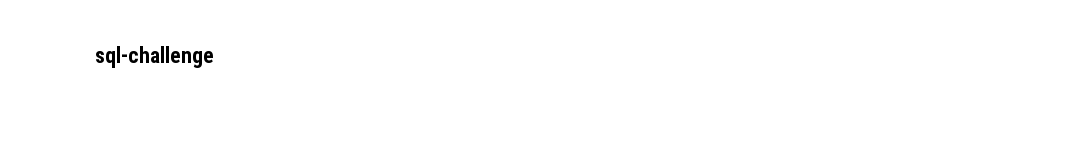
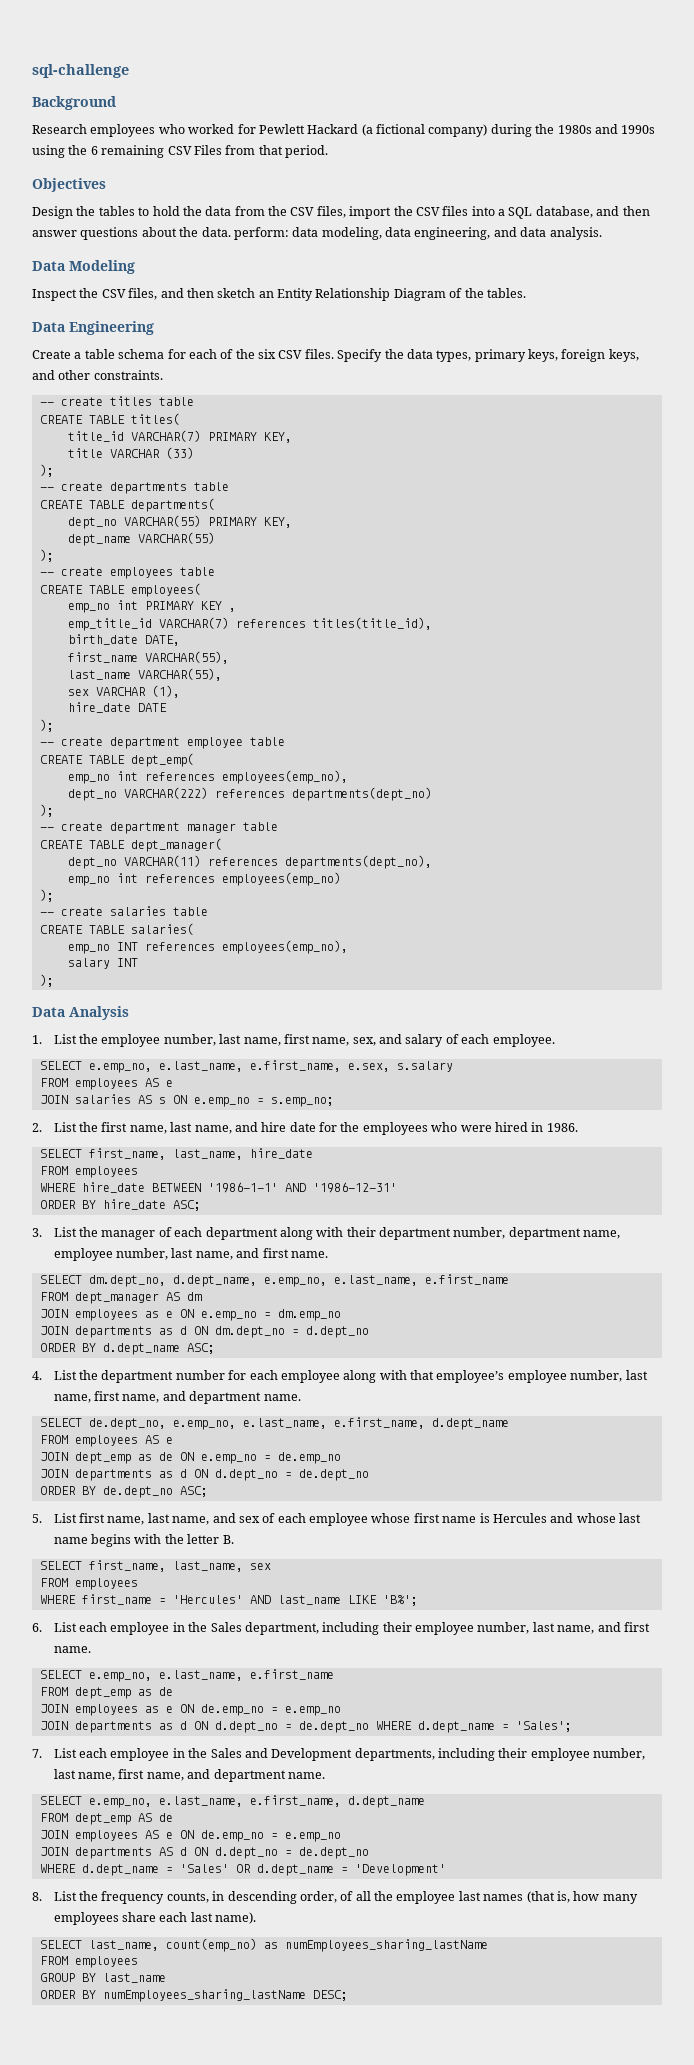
+ Background
+ Research employees who worked for Pewlett Hackard (a fictional company) during the 1980s and 1990s using the 6 remaining CSV Files from that period.
+ Objectives
+ Design the tables to hold the data from the CSV files, import the CSV files into a SQL database, and then answer questions about the data. perform: data modeling, data engineering, and data analysis.
+ Data Modeling
+ Inspect the CSV files, and then sketch an Entity Relationship Diagram of the tables.
+ Data Engineering
+ Create a table schema for each of the six CSV files. Specify the data types, primary keys, foreign keys, and other constraints.
+ -- create titles table
+ CREATE TABLE titles(
+ title_id VARCHAR(7) PRIMARY KEY,
+ title VARCHAR (33)
+ );
+ -- create departments table
+ CREATE TABLE departments(
+ dept_no VARCHAR(55) PRIMARY KEY,
+ dept_name VARCHAR(55)
+ );
+ -- create employees table
+ CREATE TABLE employees(
+ emp_no int PRIMARY KEY ,
+ emp_title_id VARCHAR(7) references titles(title_id),
+ birth_date DATE,
+ first_name VARCHAR(55),
+ last_name VARCHAR(55),
+ sex VARCHAR (1),
+ hire_date DATE
+ );
+ -- create department employee table
+ CREATE TABLE dept_emp(
+ emp_no int references employees(emp_no),
+ dept_no VARCHAR(222) references departments(dept_no)
+ );
+ -- create department manager table
+ CREATE TABLE dept_manager(
+ dept_no VARCHAR(11) references departments(dept_no),
+ emp_no int references employees(emp_no)
+ );
+ -- create salaries table
+ CREATE TABLE salaries(
+ emp_no INT references employees(emp_no),
+ salary INT
+ );
+ Data Analysis
+ 1. List the employee number, last name, first name, sex, and salary of each employee.
+ SELECT e.emp_no, e.last_name, e.first_name, e.sex, s.salary
+ FROM employees AS e
+ JOIN salaries AS s ON e.emp_no = s.emp_no;
+ 2. List the first name, last name, and hire date for the employees who were hired in 1986.
+ SELECT first_name, last_name, hire_date
+ FROM employees
+ WHERE hire_date BETWEEN '1986-1-1' AND '1986-12-31'
+ ORDER BY hire_date ASC;
+ 3. List the manager of each department along with their department number, department name, employee number, last name, and first name.
+ SELECT dm.dept_no, d.dept_name, e.emp_no, e.last_name, e.first_name
+ FROM dept_manager AS dm
+ JOIN employees as e ON e.emp_no = dm.emp_no
+ JOIN departments as d ON dm.dept_no = d.dept_no
+ ORDER BY d.dept_name ASC;
+ 4. List the department number for each employee along with that employee’s employee number, last name, first name, and department name.
+ SELECT de.dept_no, e.emp_no, e.last_name, e.first_name, d.dept_name
+ FROM employees AS e
+ JOIN dept_emp as de ON e.emp_no = de.emp_no
+ JOIN departments as d ON d.dept_no = de.dept_no
+ ORDER BY de.dept_no ASC;
+ 5. List first name, last name, and sex of each employee whose first name is Hercules and whose last name begins with the letter B.
+ SELECT first_name, last_name, sex
+ FROM employees
+ WHERE first_name = 'Hercules' AND last_name LIKE 'B%';
+ 6. List each employee in the Sales department, including their employee number, last name, and first name.
+ SELECT e.emp_no, e.last_name, e.first_name
+ FROM dept_emp as de
+ JOIN employees as e ON de.emp_no = e.emp_no
+ JOIN departments as d ON d.dept_no = de.dept_no WHERE d.dept_name = 'Sales';
+ 7. List each employee in the Sales and Development departments, including their employee number, last name, first name, and department name.
+ SELECT e.emp_no, e.last_name, e.first_name, d.dept_name
+ FROM dept_emp AS de
+ JOIN employees AS e ON de.emp_no = e.emp_no
+ JOIN departments AS d ON d.dept_no = de.dept_no
+ WHERE d.dept_name = 'Sales' OR d.dept_name = 'Development'
+ 8. List the frequency counts, in descending order, of all the employee last names (that is, how many employees share each last name).
+ SELECT last_name, count(emp_no) as numEmployees_sharing_lastName
+ FROM employees
+ GROUP BY last_name
+ ORDER BY numEmployees_sharing_lastName DESC;

